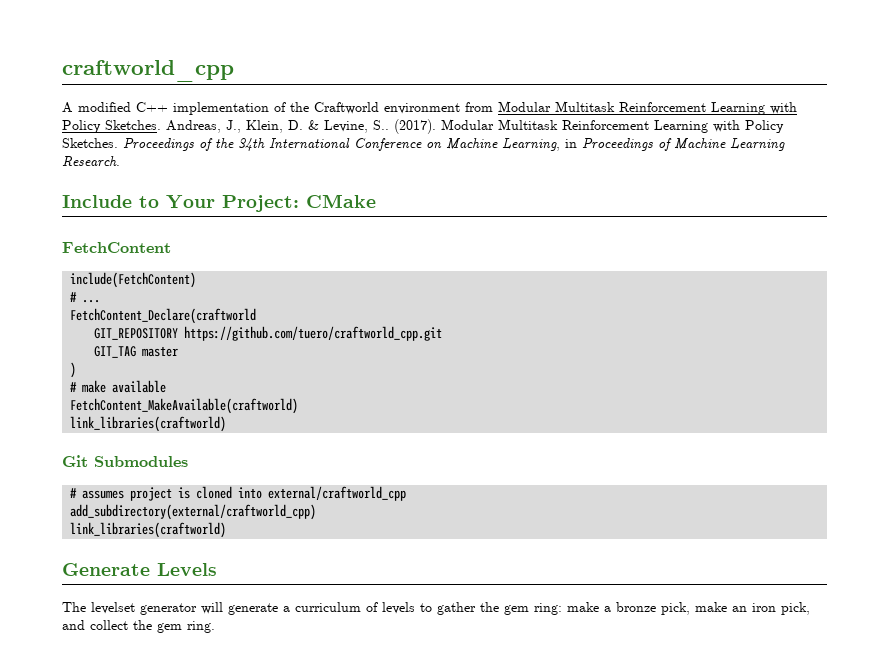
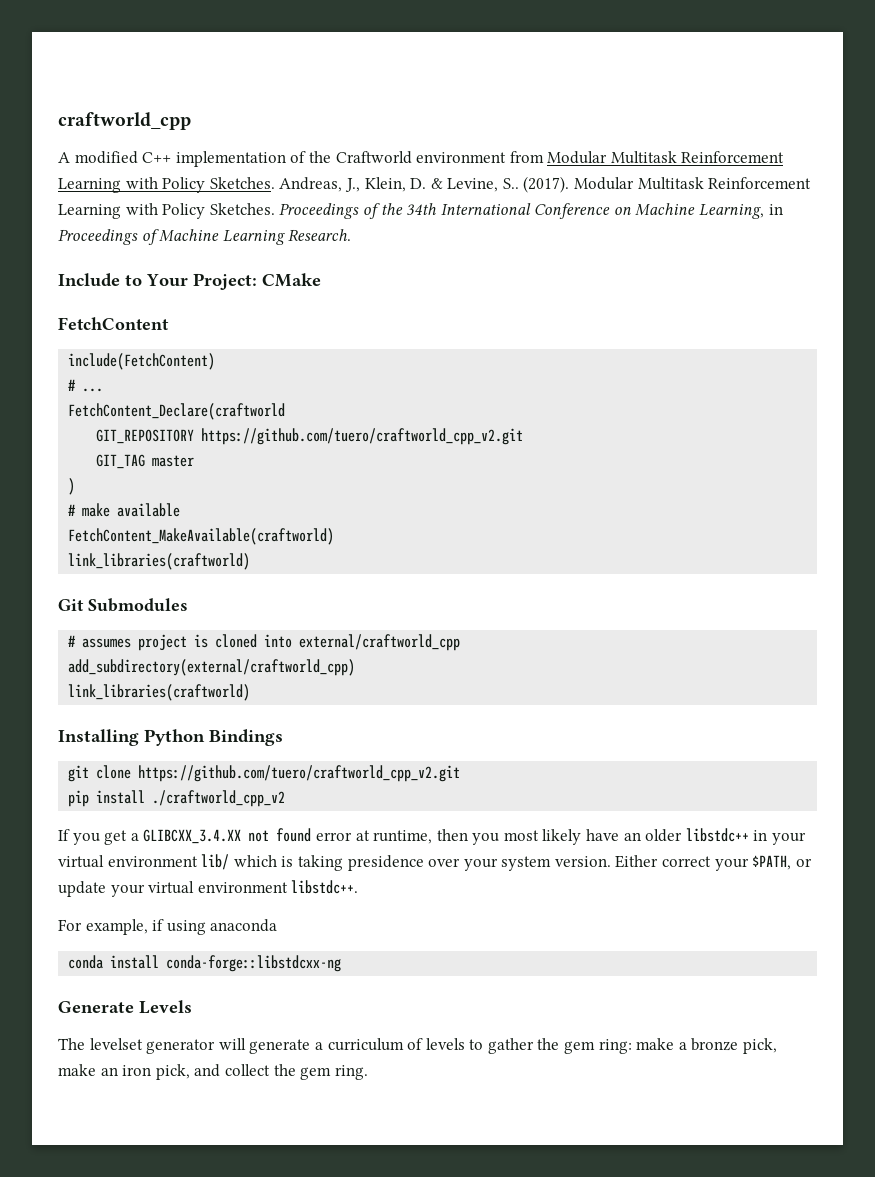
- GIT_REPOSITORY https://github.com/tuero/craftworld_cpp.git
+ GIT_REPOSITORY https://github.com/tuero/craftworld_cpp_v2.git
+ Installing Python Bindings
+ git clone https://github.com/tuero/craftworld_cpp_v2.git
+ pip install ./craftworld_cpp_v2
+ If you get a GLIBCXX_3.4.XX not found error at runtime, then you most likely have an older libstdc++ in your virtual environment lib/ which is taking presidence over your system version. Either correct your $PATH, or update your virtual environment libstdc++.
+ For example, if using anaconda
+ conda install conda-forge::libstdcxx-ng

